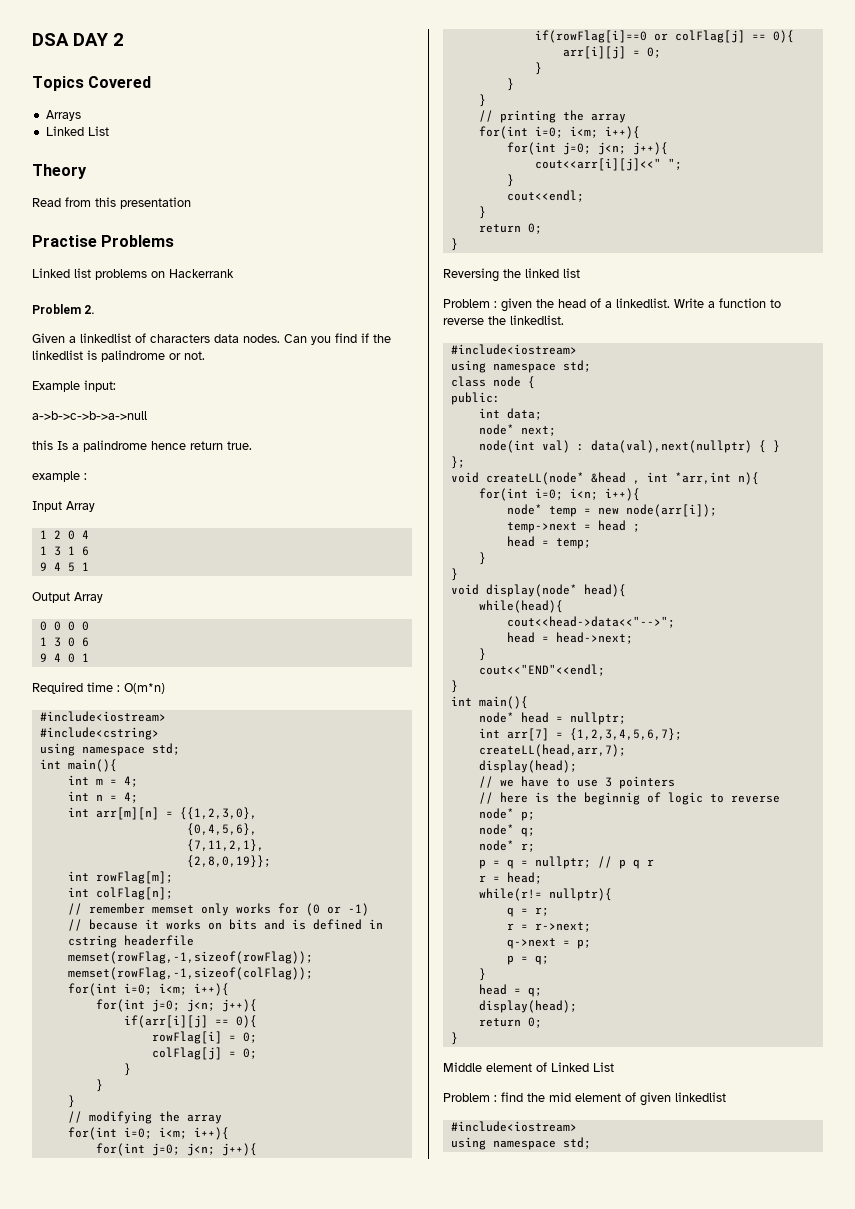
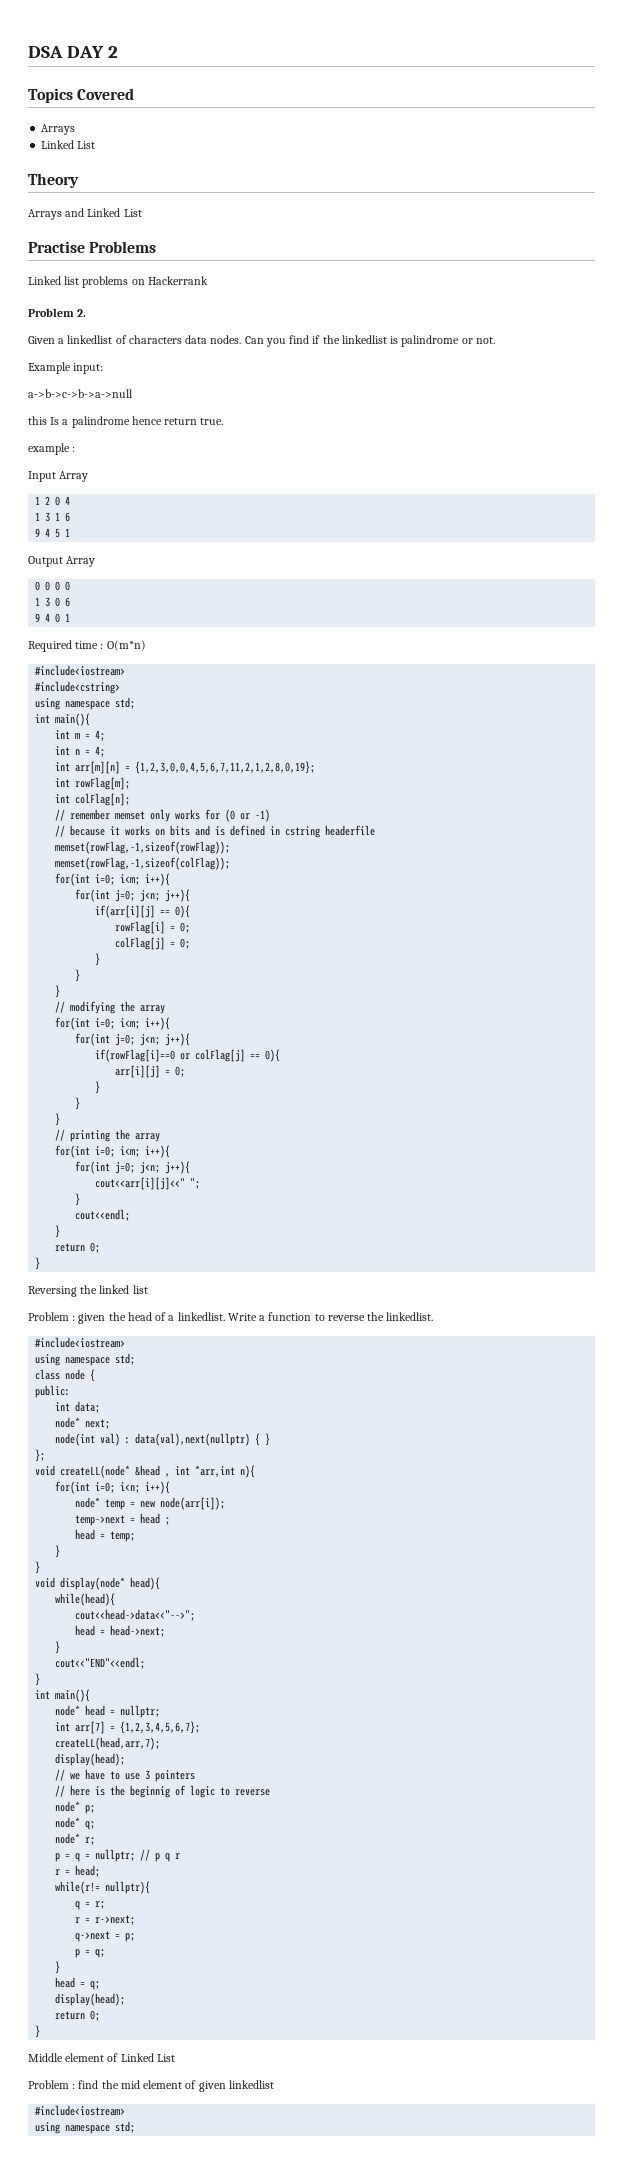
- Read from this presentation
+ Arrays and Linked List
- int arr[m][n] = {{1,2,3,0},
- {0,4,5,6},
- {7,11,2,1},
- {2,8,0,19}};
+ int arr[m][n] = {1,2,3,0,0,4,5,6,7,11,2,1,2,8,0,19};

